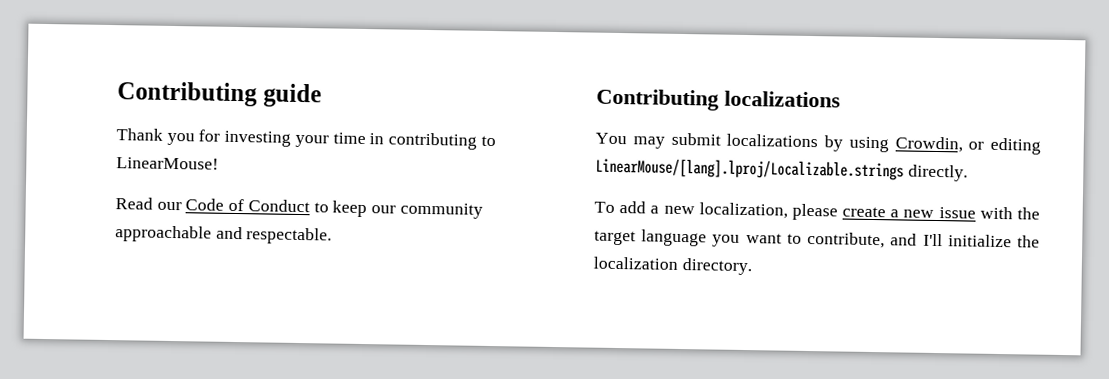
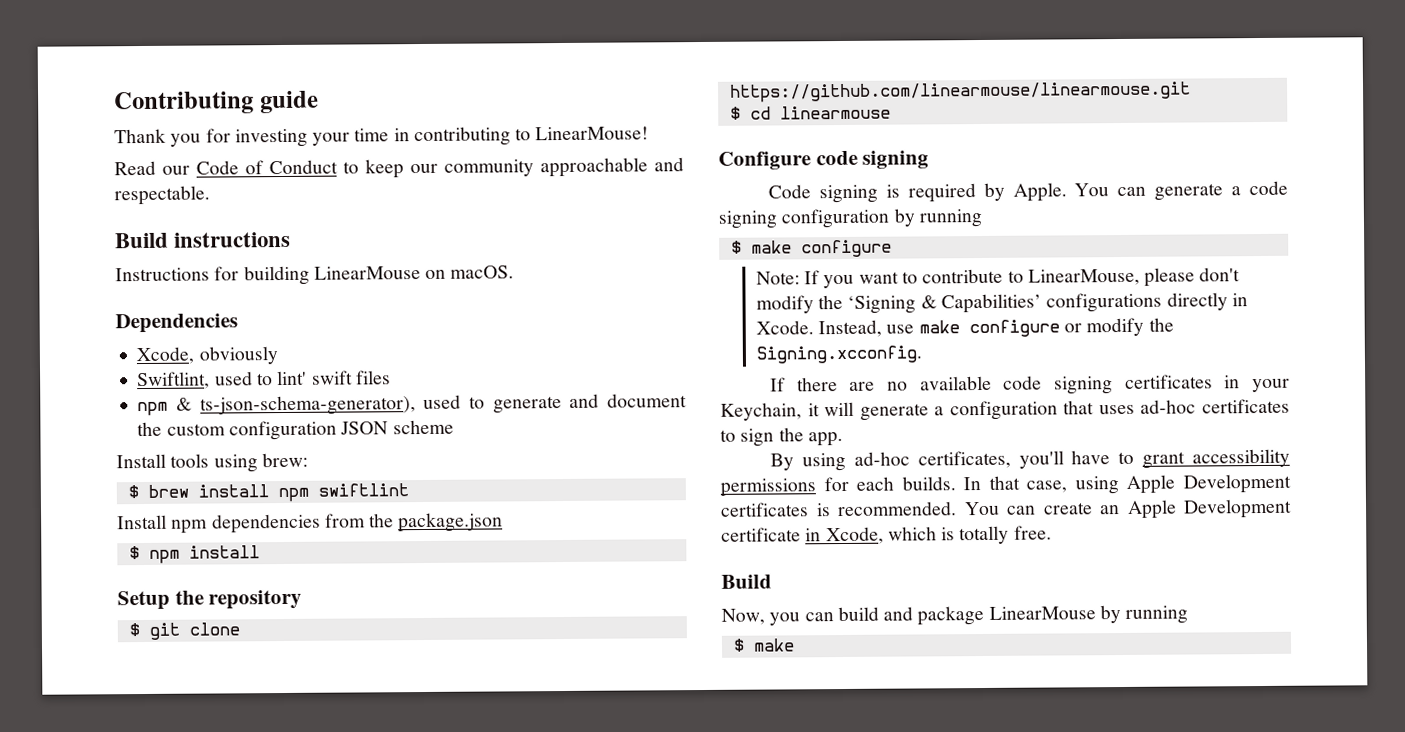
- Contributing localizations
- You may submit localizations by using Crowdin, or editing LinearMouse/[lang].lproj/Localizable.strings directly.
- To add a new localization, please create a new issue with the target language you want to contribute, and I'll initialize the localization directory.
+ Build instructions
+ Instructions for building LinearMouse on macOS.
+ Dependencies
+ Xcode, obviously
+ Swiftlint, used to lint' swift files
+ npm & ts-json-schema-generator), used to generate and document the custom configuration JSON scheme
+ Install tools using brew:
+ $ brew install npm swiftlint
+ Install npm dependencies from the package.json
+ $ npm install
+ Setup the repository
+ $ git clone https://github.com/linearmouse/linearmouse.git
+ $ cd linearmouse
+ Configure code signing
+ Code signing is required by Apple. You can generate a code signing configuration by running
+ $ make configure
+ Note: If you want to contribute to LinearMouse, please don't modify the ‘Signing & Capabilities’ configurations directly in Xcode. Instead, use make configure or modify the Signing.xcconfig.
+ If there are no available code signing certificates in your Keychain, it will generate a configuration that uses ad-hoc certificates to sign the app.
+ By using ad-hoc certificates, you'll have to grant accessibility permissions for each builds. In that case, using Apple Development certificates is recommended. You can create an Apple Development certificate in Xcode, which is totally free.
+ Build
+ Now, you can build and package LinearMouse by running
+ $ make

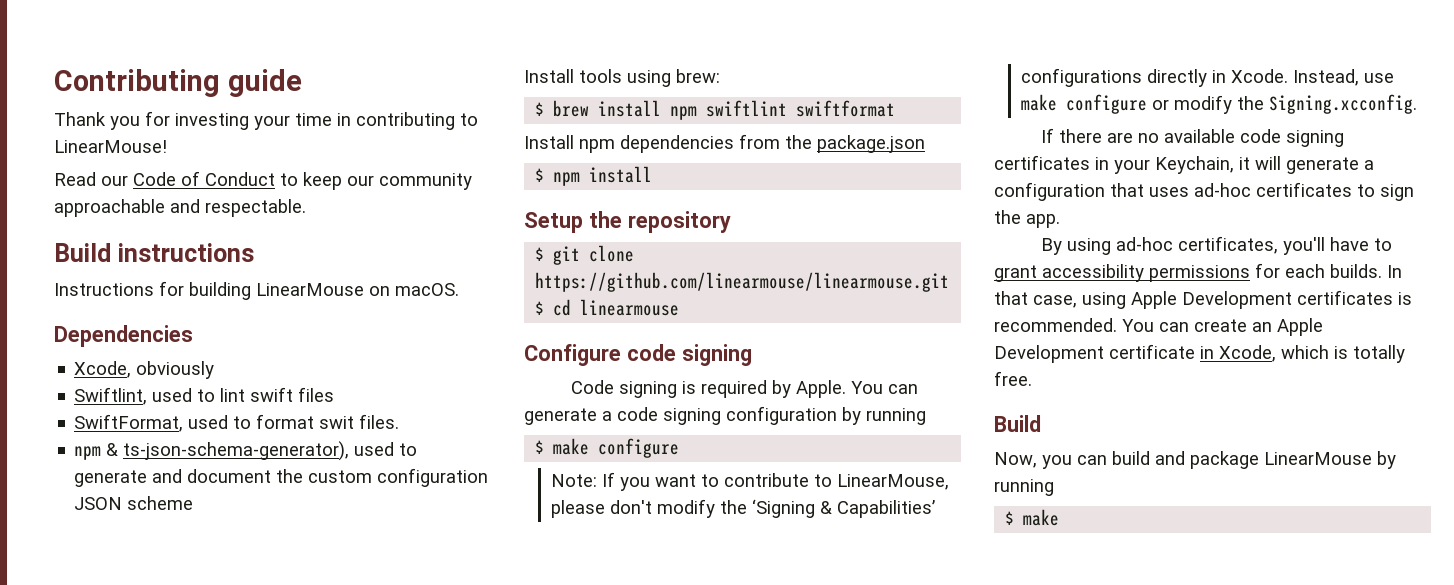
- Swiftlint, used to lint' swift files
+ Swiftlint, used to lint swift files
+ SwiftFormat, used to format swit files.
- $ brew install npm swiftlint
+ $ brew install npm swiftlint swiftformat

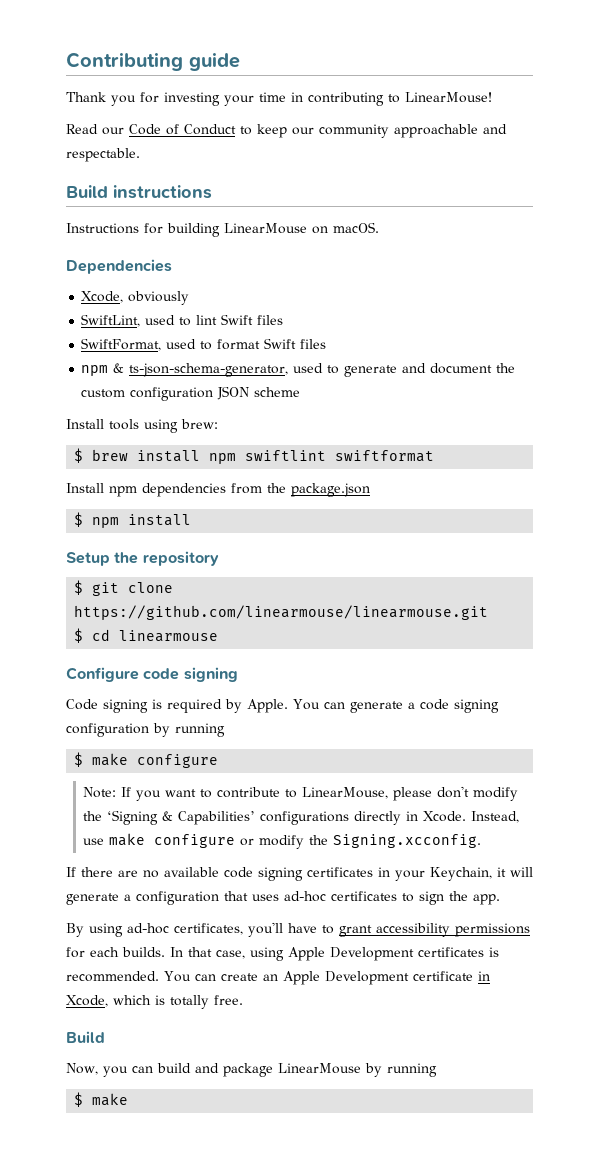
- Swiftlint, used to lint swift files
+ SwiftLint, used to lint Swift files
- SwiftFormat, used to format swit files.
+ SwiftFormat, used to format Swift files
- npm & ts-json-schema-generator), used to generate and document the custom configuration JSON scheme
+ npm & ts-json-schema-generator, used to generate and document the custom configuration JSON scheme

